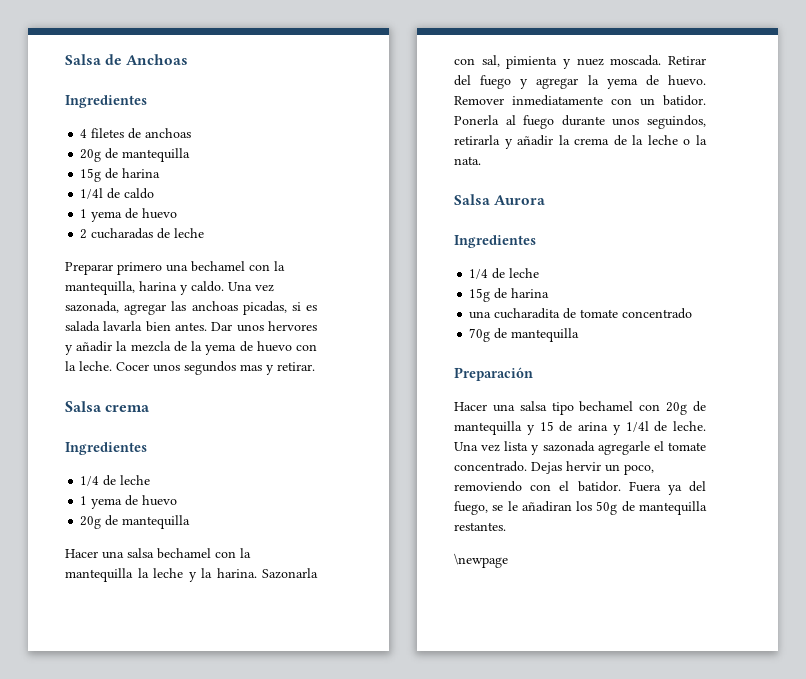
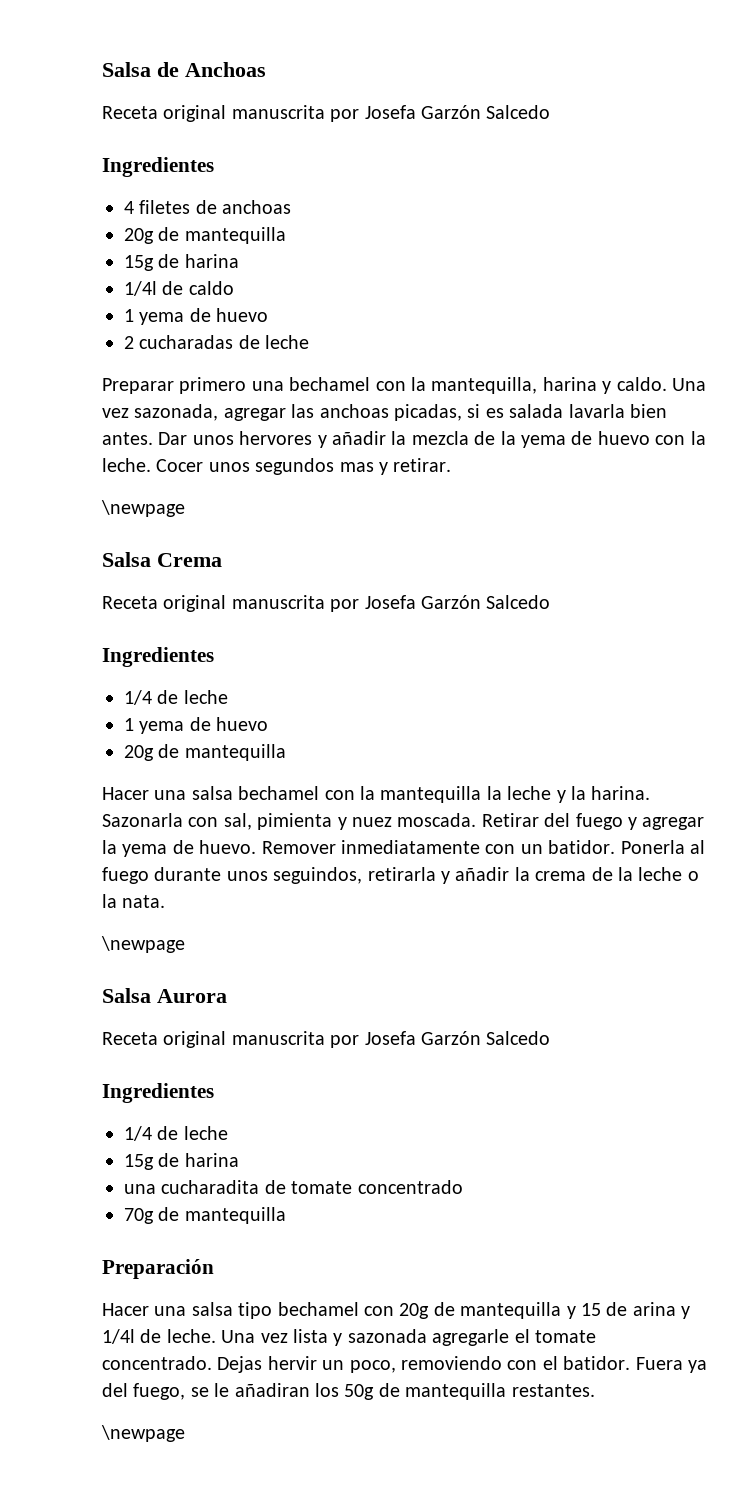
  Salsa de Anchoas
+ Receta original manuscrita por Josefa Garzón Salcedo
  Cocer unos segundos mas y retirar.
- Salsa crema
+ \newpage
+ Salsa Crema
+ Receta original manuscrita por Josefa Garzón Salcedo
  Ponerla al fuego durante unos seguindos, retirarla y añadir la crema de la leche o la nata.
+ \newpage
  Salsa Aurora
+ Receta original manuscrita por Josefa Garzón Salcedo

